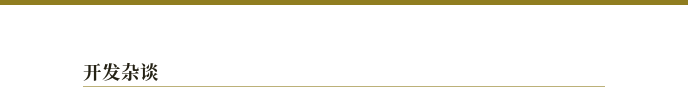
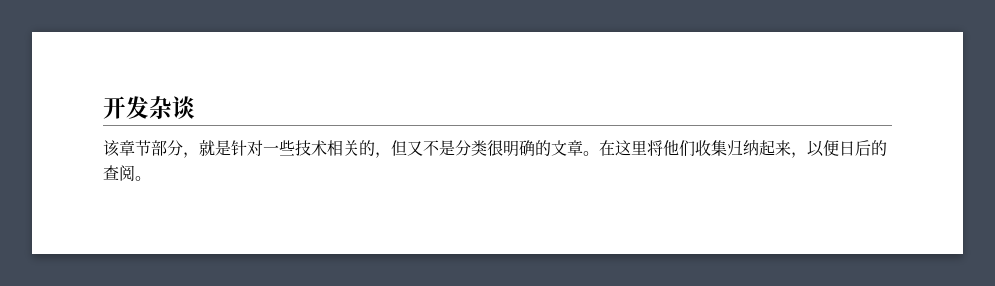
+ 该章节部分，就是针对一些技术相关的，但又不是分类很明确的文章。在这里将他们收集归纳起来，以便日后的查阅。

